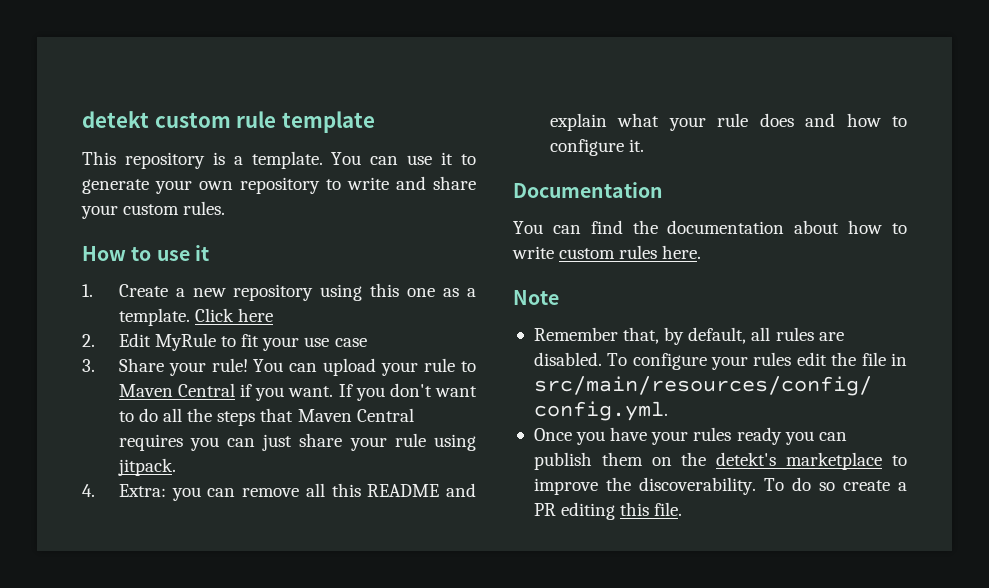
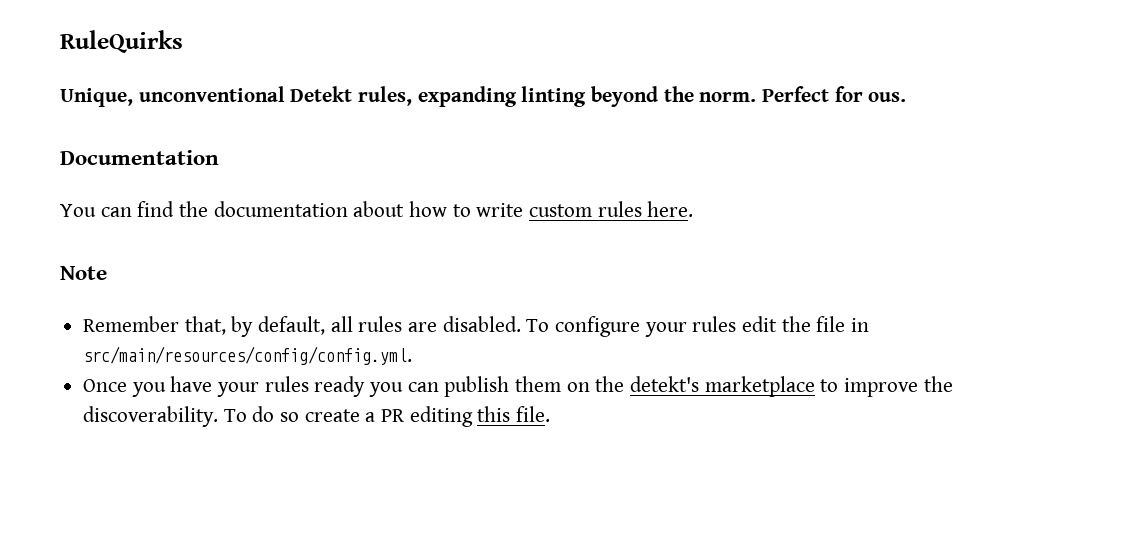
- detekt custom rule template
- This repository is a template. You can use it to generate your own repository to write and share your custom rules.
- How to use it
- 1. Create a new repository using this one as a template. Click here
- 2. Edit MyRule to fit your use case
- 3. Share your rule! You can upload your rule to Maven Central if you want. If you don't want to do all the steps that Maven Central requires you can just share your rule using jitpack.
- 4. Extra: you can remove all this README and explain what your rule does and how to configure it.
+ RuleQuirks
+ Unique, unconventional Detekt rules, expanding linting beyond the norm. Perfect for ous.

